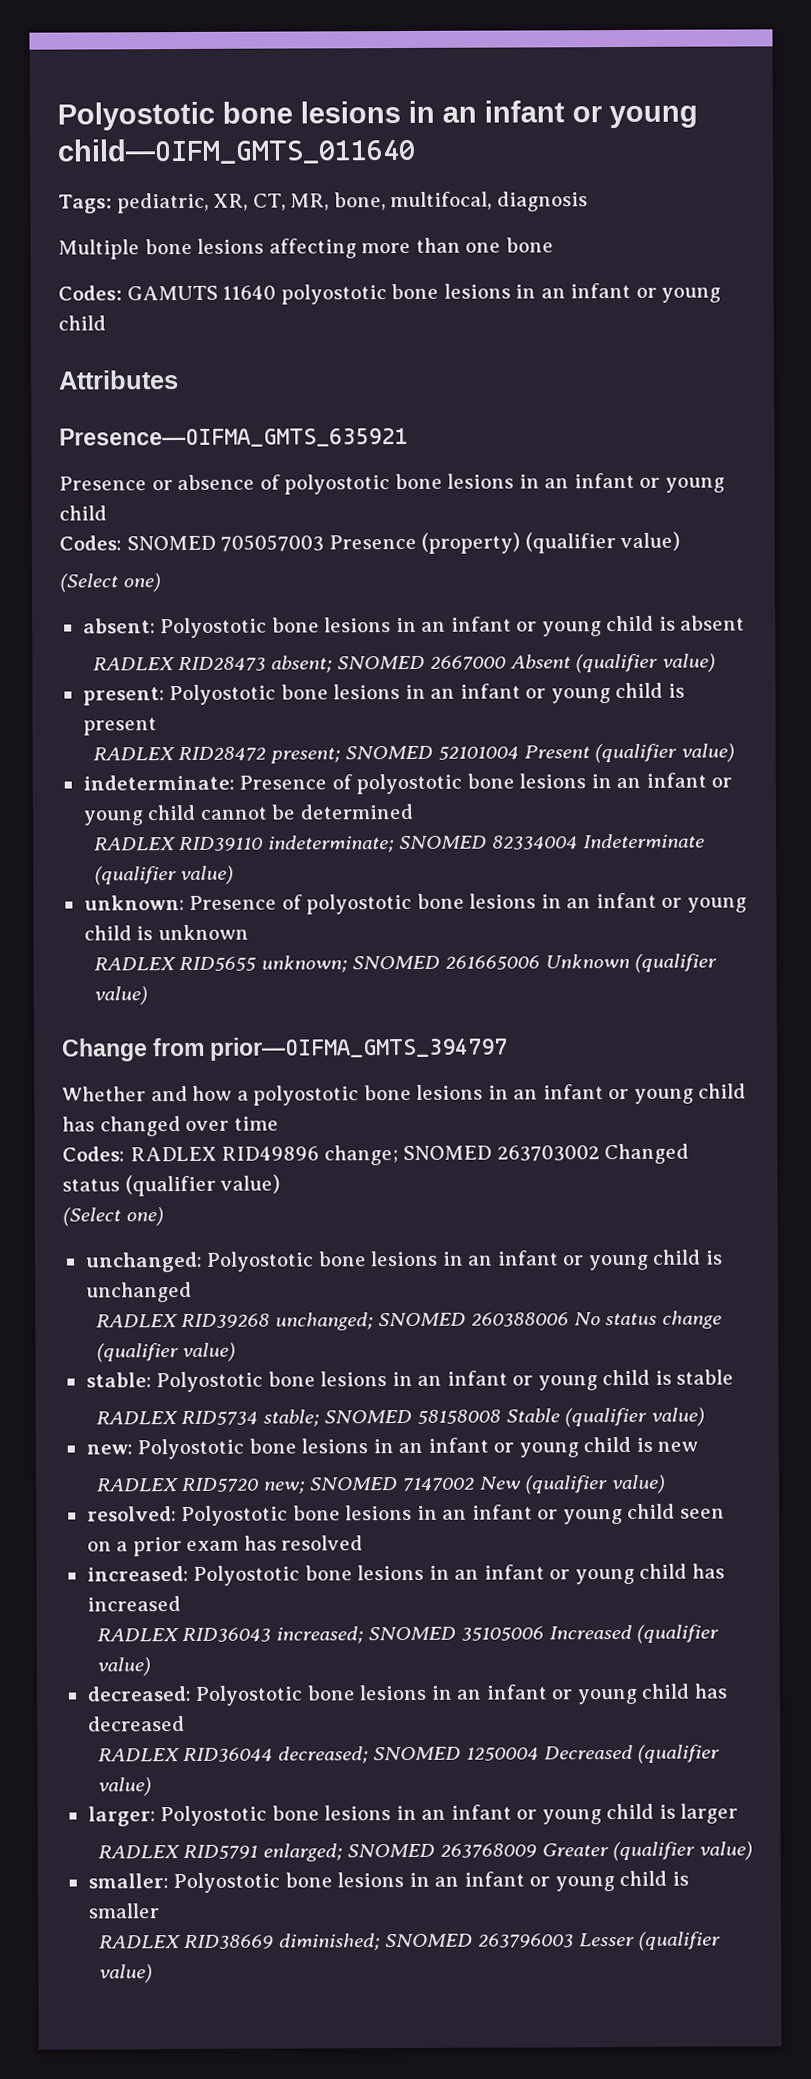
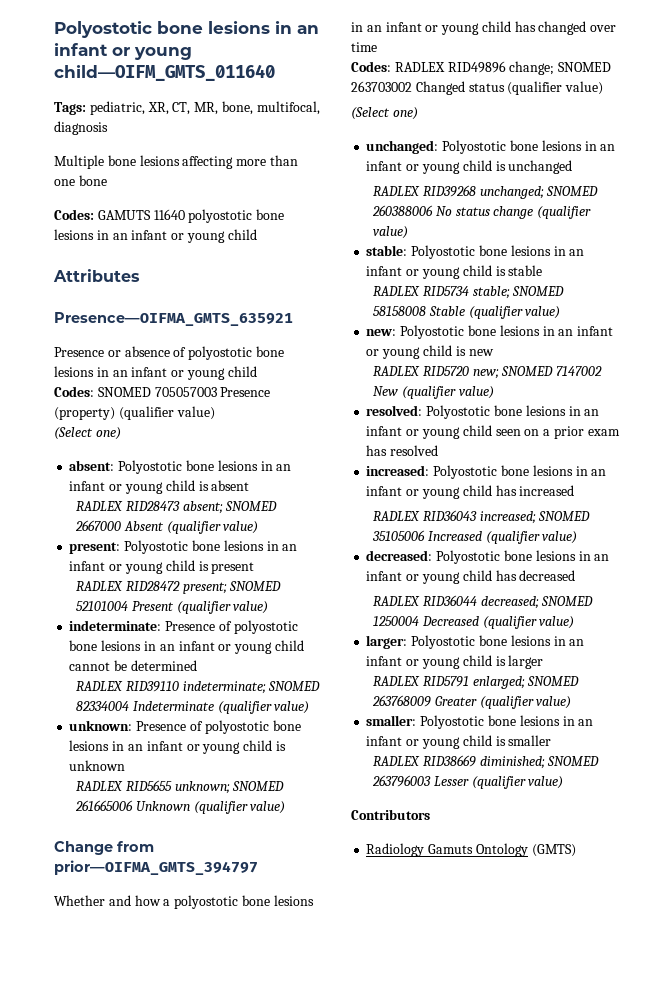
+ Contributors
+ Radiology Gamuts Ontology (GMTS)

